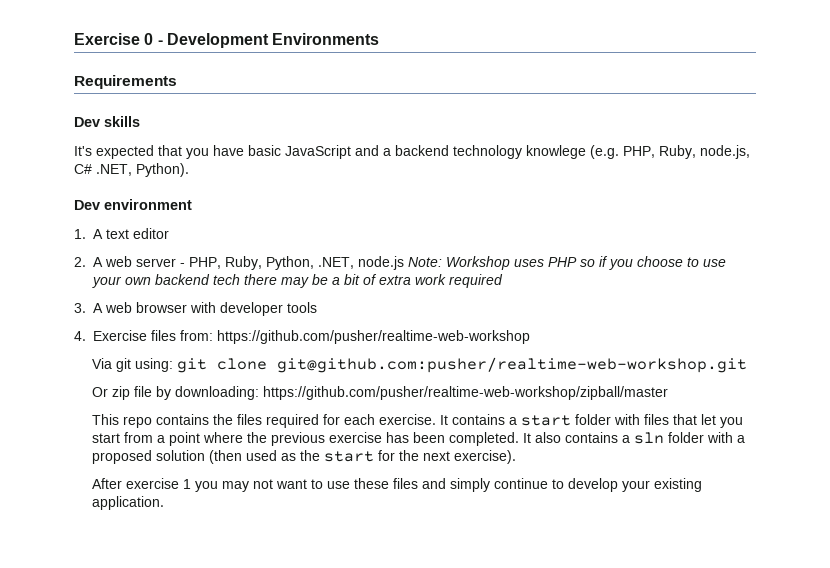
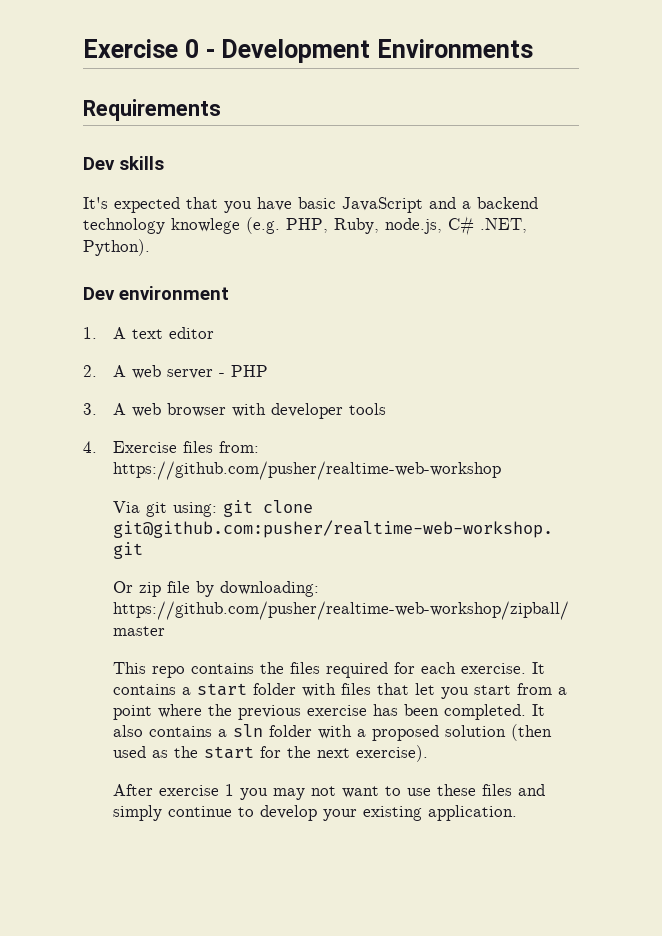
- 2. A web server - PHP, Ruby, Python, .NET, node.js Note: Workshop uses PHP so if you choose to use your own backend tech there may be a bit of extra work required
+ 2. A web server - PHP

